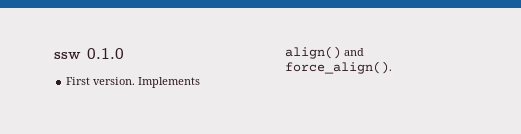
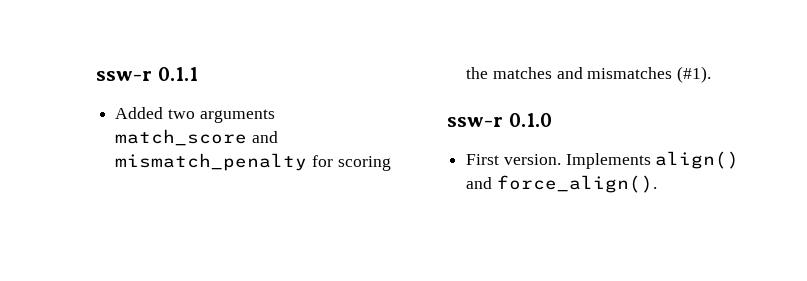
- ssw 0.1.0
+ ssw-r 0.1.1
+ Added two arguments match_score and mismatch_penalty for scoring the matches and mismatches (#1).
+ ssw-r 0.1.0

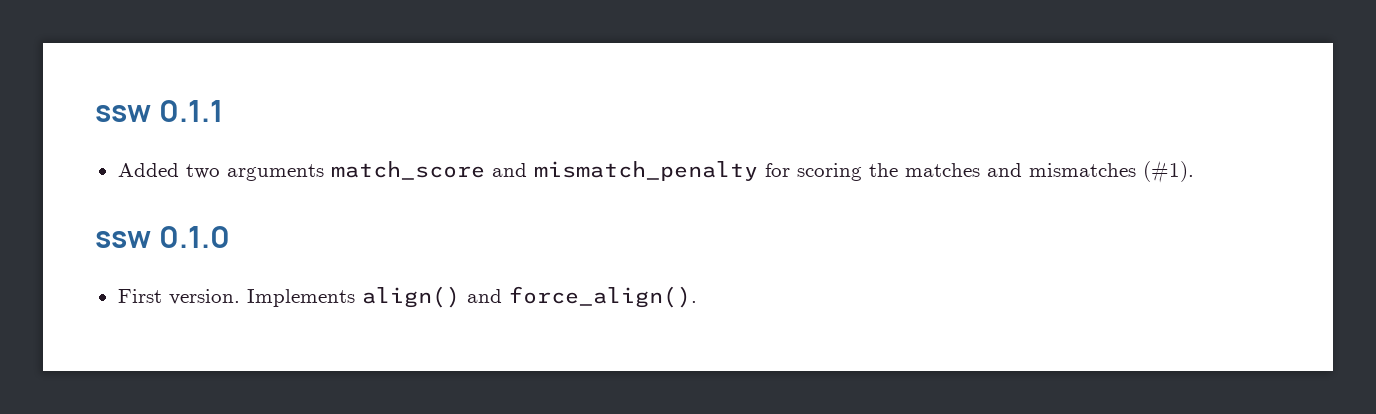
- ssw-r 0.1.1
+ ssw 0.1.1
- ssw-r 0.1.0
+ ssw 0.1.0

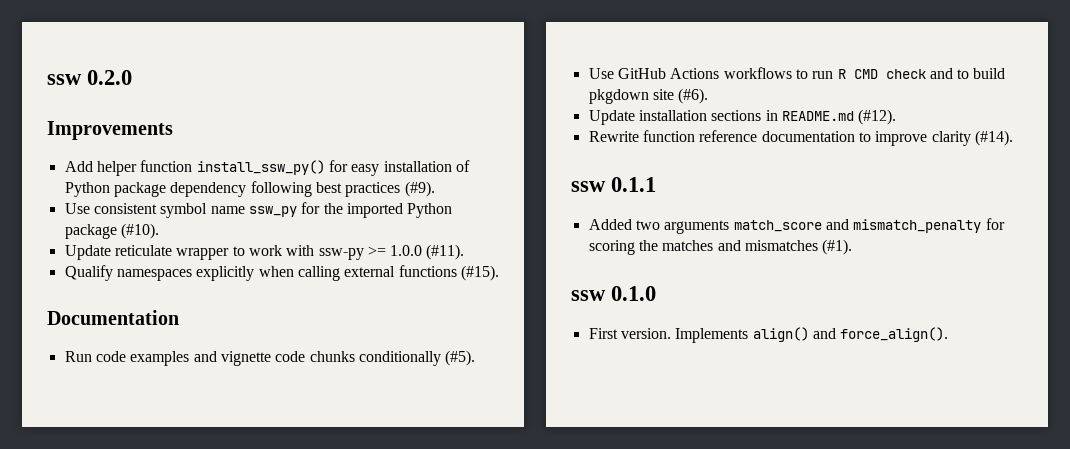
+ ssw 0.2.0
+ Improvements
+ Add helper function install_ssw_py() for easy installation of Python package dependency following best practices (#9).
+ Use consistent symbol name ssw_py for the imported Python package (#10).
+ Update reticulate wrapper to work with ssw-py >= 1.0.0 (#11).
+ Qualify namespaces explicitly when calling external functions (#15).
+ Documentation
+ Run code examples and vignette code chunks conditionally (#5).
+ Use GitHub Actions workflows to run R CMD check and to build pkgdown site (#6).
+ Update installation sections in README.md (#12).
+ Rewrite function reference documentation to improve clarity (#14).

